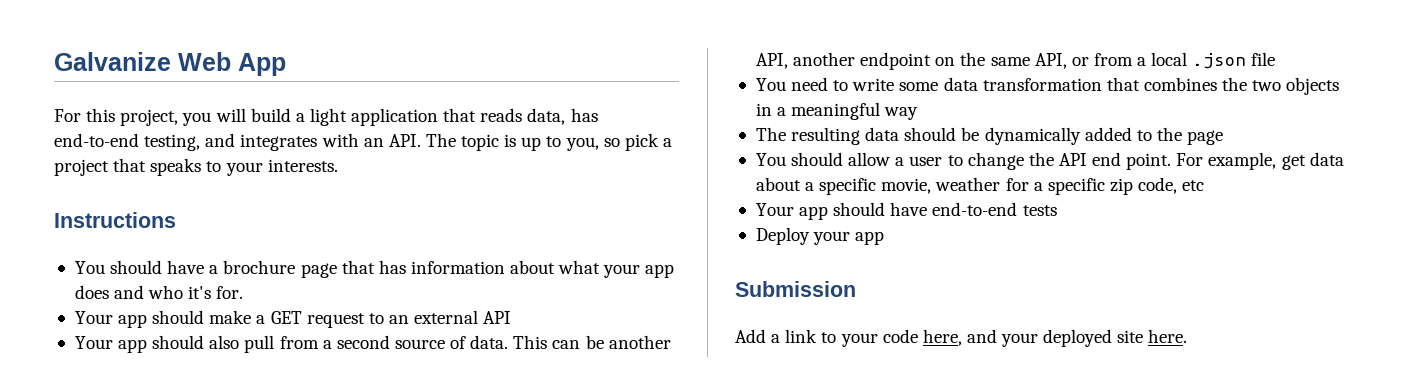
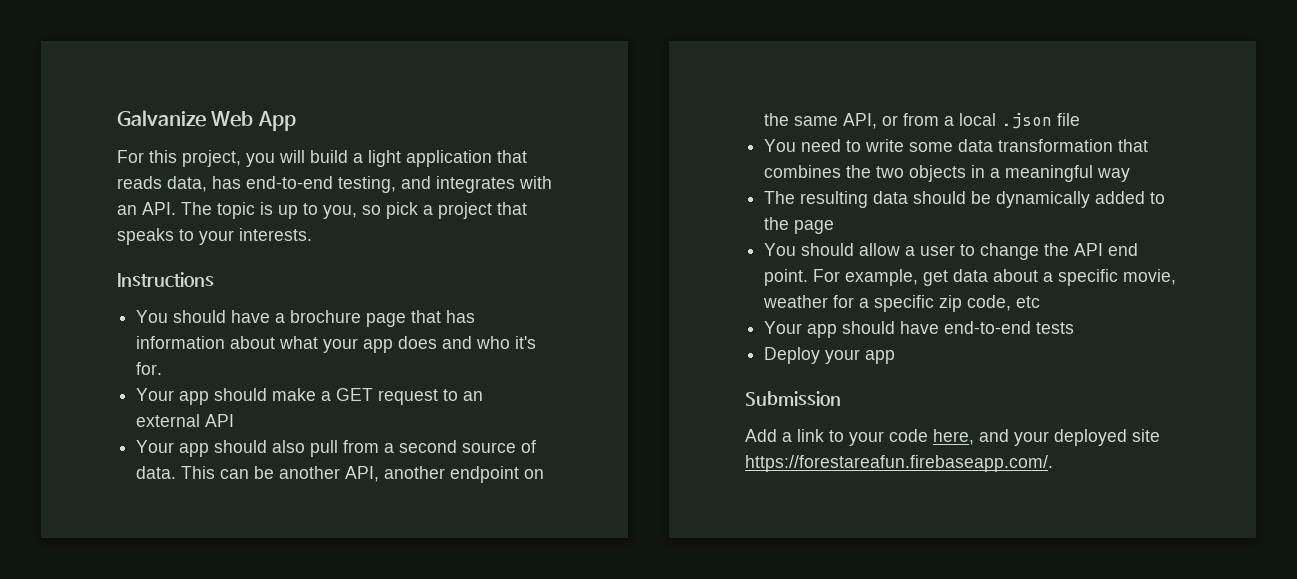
- Add a link to your code here, and your deployed site here.
+ Add a link to your code here, and your deployed site https://forestareafun.firebaseapp.com/.

